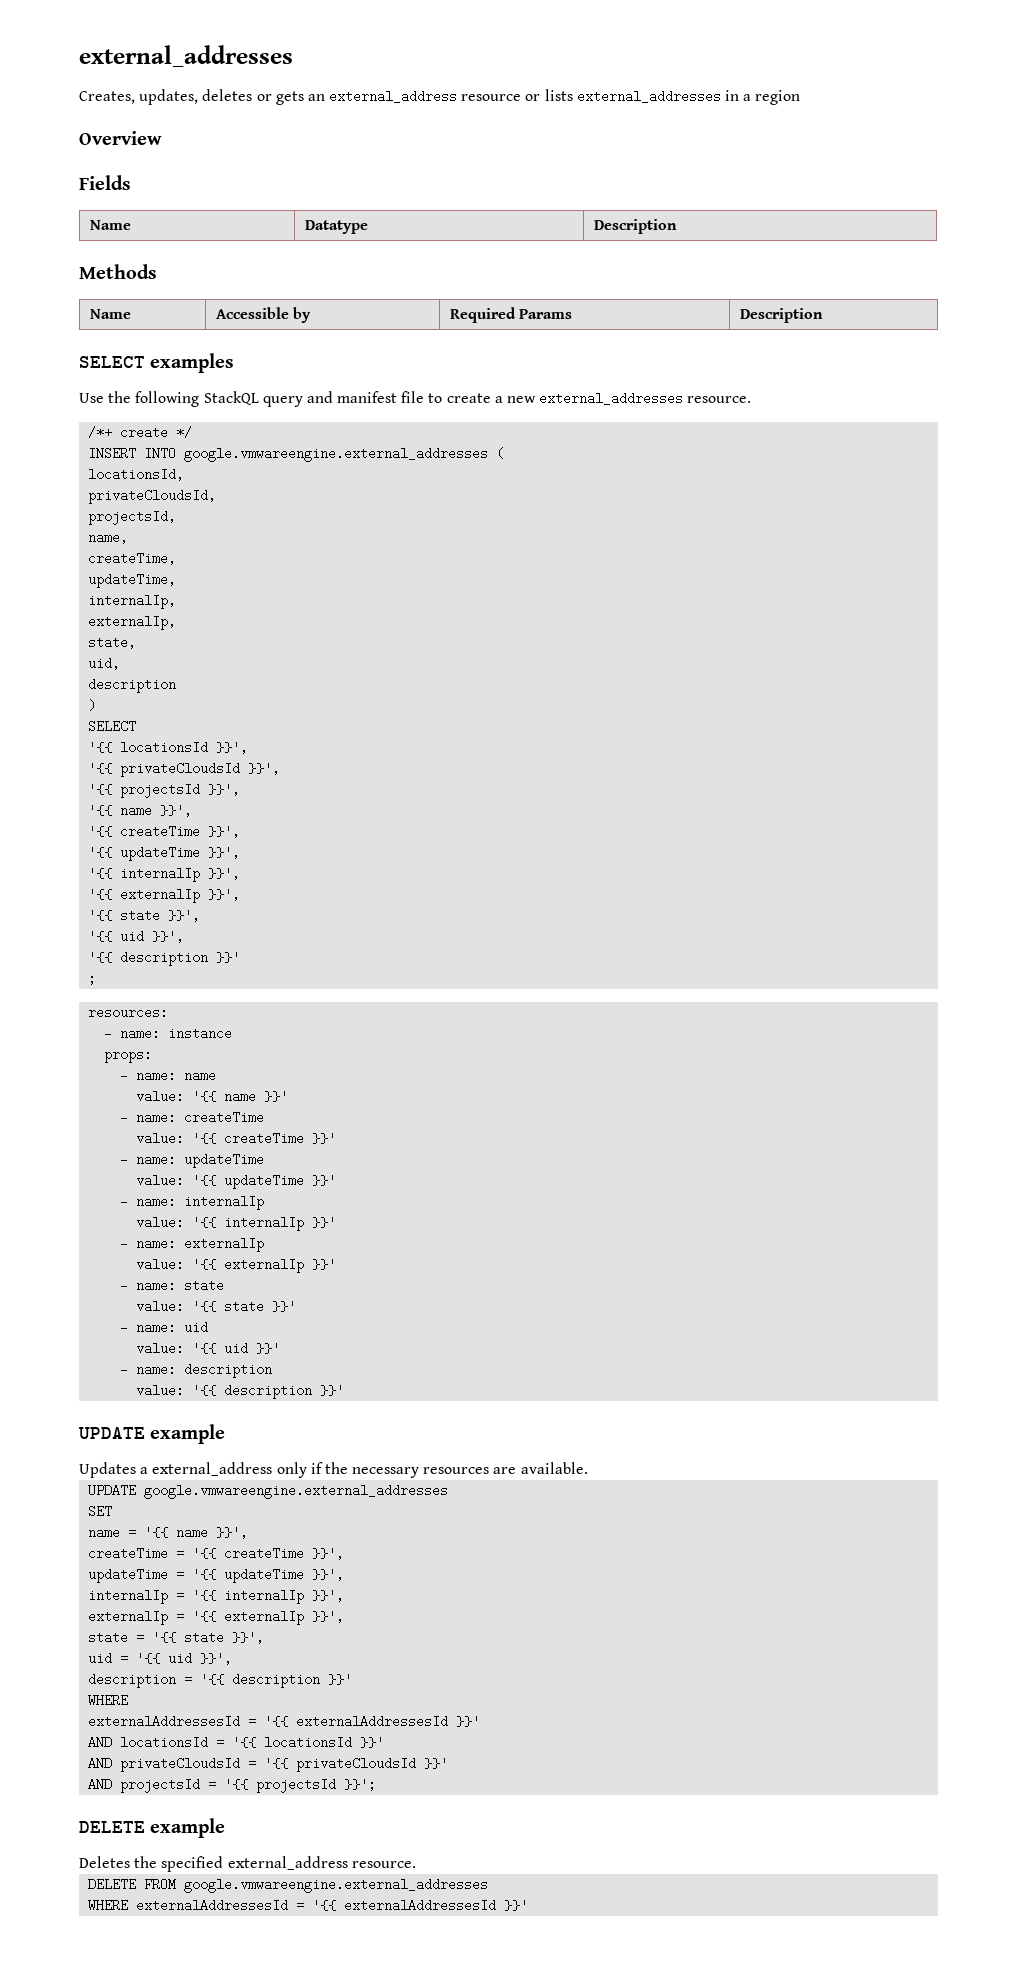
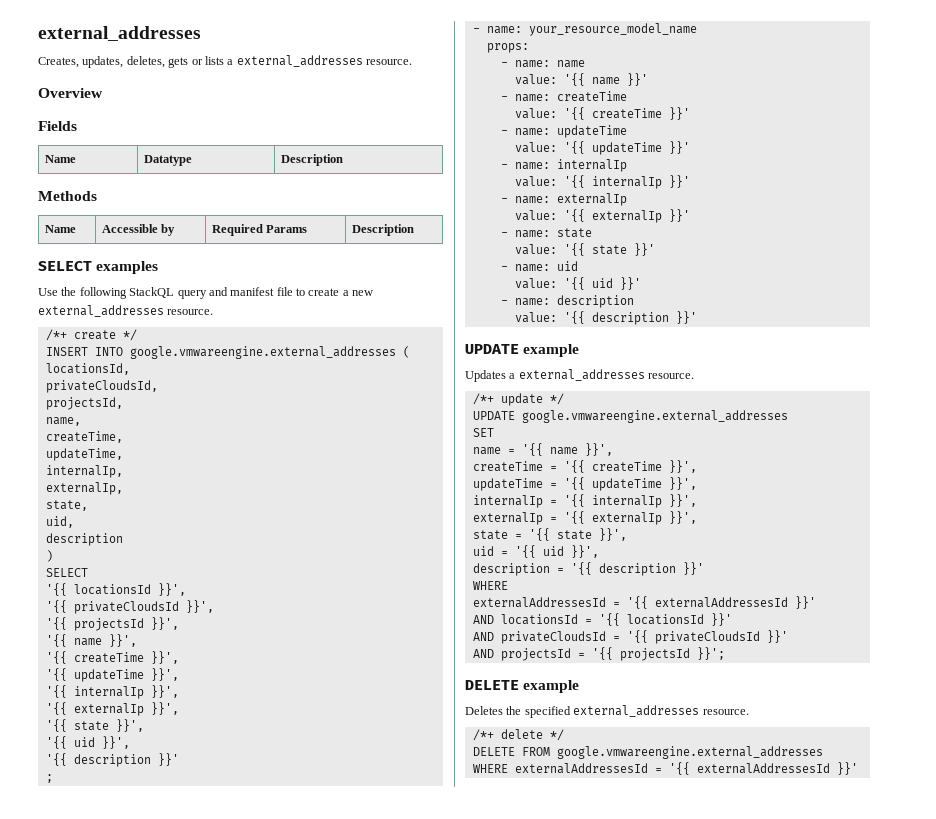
- Creates, updates, deletes or gets an external_address resource or lists external_addresses in a region
+ Creates, updates, deletes, gets or lists a external_addresses resource.
- resources:
- - name: instance
+ - name: your_resource_model_name
- Updates a external_address only if the necessary resources are available.
+ Updates a external_addresses resource.
+ /*+ update */
- Deletes the specified external_address resource.
+ Deletes the specified external_addresses resource.
+ /*+ delete */

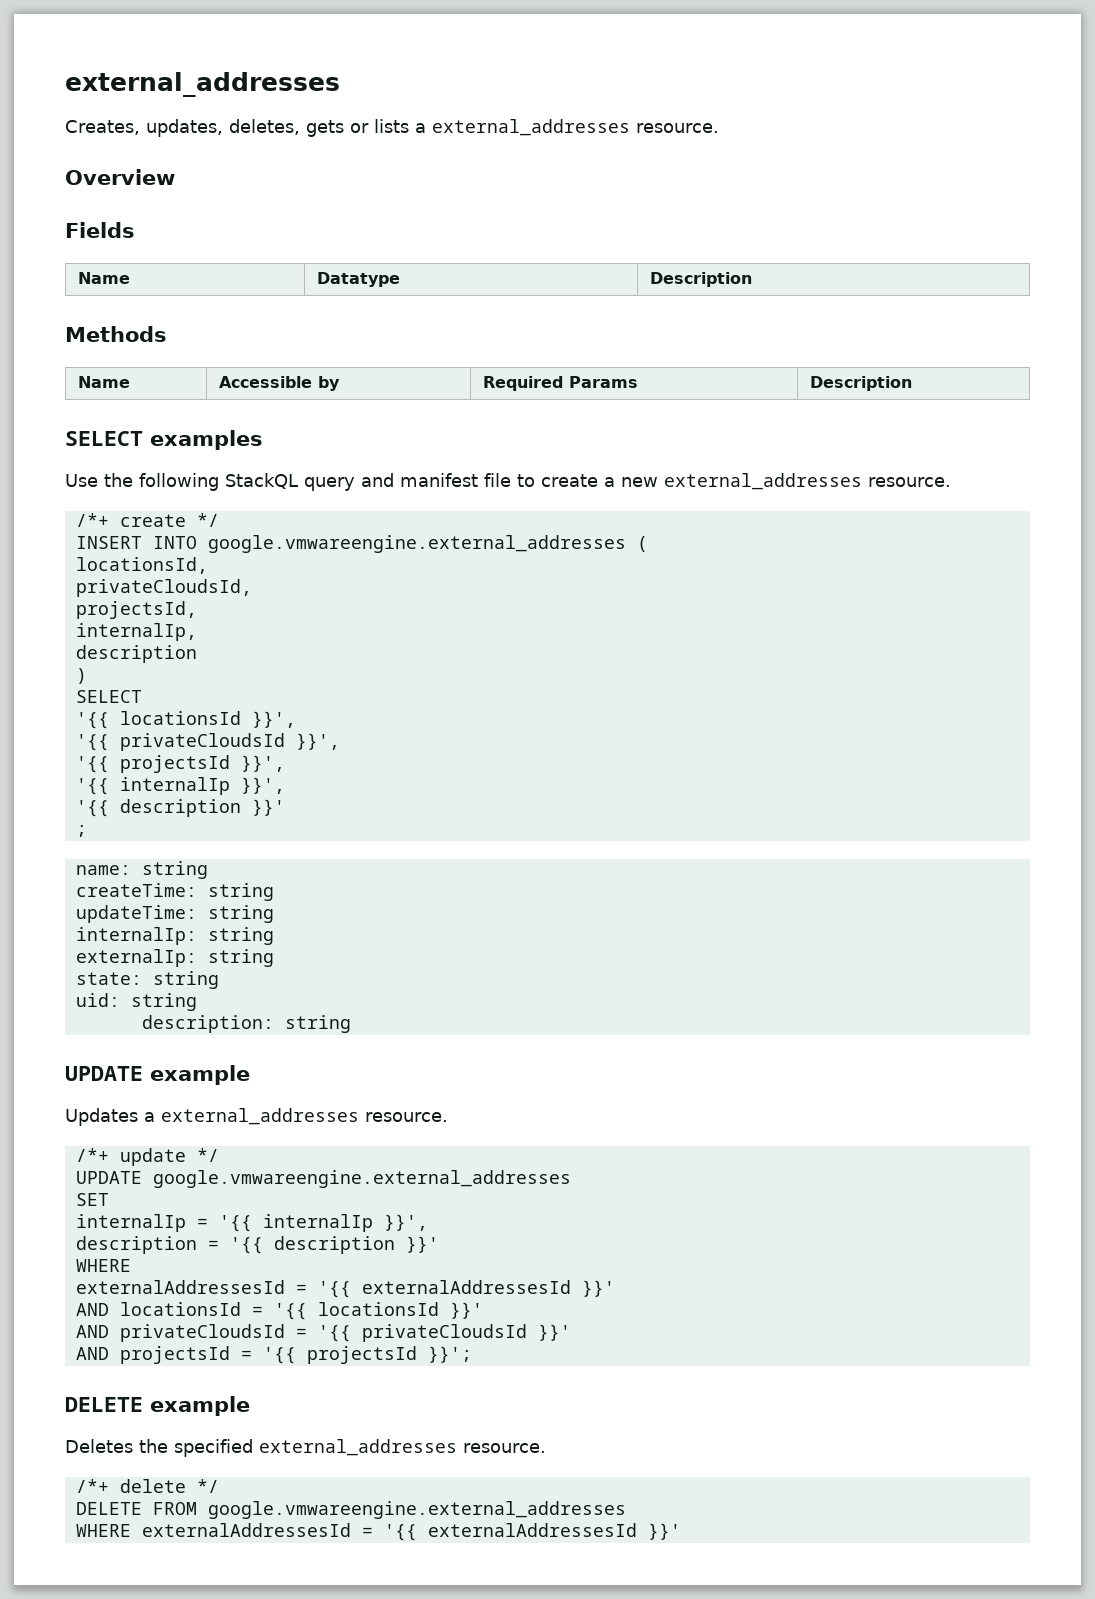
- name,
- createTime,
- updateTime,
  internalIp,
- externalIp,
- state,
- uid,
  '{{ projectsId }}',
- '{{ name }}',
- '{{ createTime }}',
- '{{ updateTime }}',
  '{{ internalIp }}',
- '{{ externalIp }}',
- '{{ state }}',
- '{{ uid }}',
  '{{ description }}'
  ;
- - name: your_resource_model_name
- props:
- - name: name
- value: '{{ name }}'
- - name: createTime
- value: '{{ createTime }}'
- - name: updateTime
- value: '{{ updateTime }}'
- - name: internalIp
- value: '{{ internalIp }}'
- - name: externalIp
- value: '{{ externalIp }}'
- - name: state
- value: '{{ state }}'
- - name: uid
- value: '{{ uid }}'
- - name: description
- value: '{{ description }}'
+ name: string
+ createTime: string
+ updateTime: string
+ internalIp: string
+ externalIp: string
+ state: string
+ uid: string
+ description: string
- name = '{{ name }}',
- createTime = '{{ createTime }}',
- updateTime = '{{ updateTime }}',
- externalIp = '{{ externalIp }}',
- state = '{{ state }}',
- uid = '{{ uid }}',

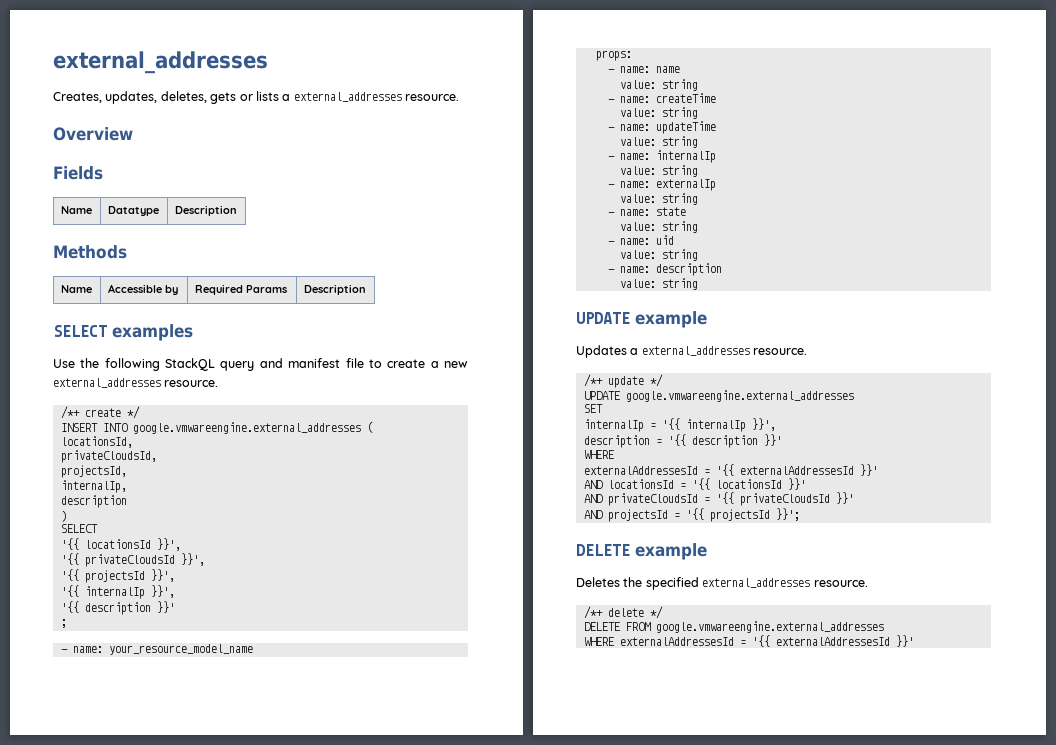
- name: string
- createTime: string
- updateTime: string
- internalIp: string
- externalIp: string
- state: string
- uid: string
- description: string
+ - name: your_resource_model_name
+ props:
+ - name: name
+ value: string
+ - name: createTime
+ value: string
+ - name: updateTime
+ value: string
+ - name: internalIp
+ value: string
+ - name: externalIp
+ value: string
+ - name: state
+ value: string
+ - name: uid
+ value: string
+ - name: description
+ value: string

